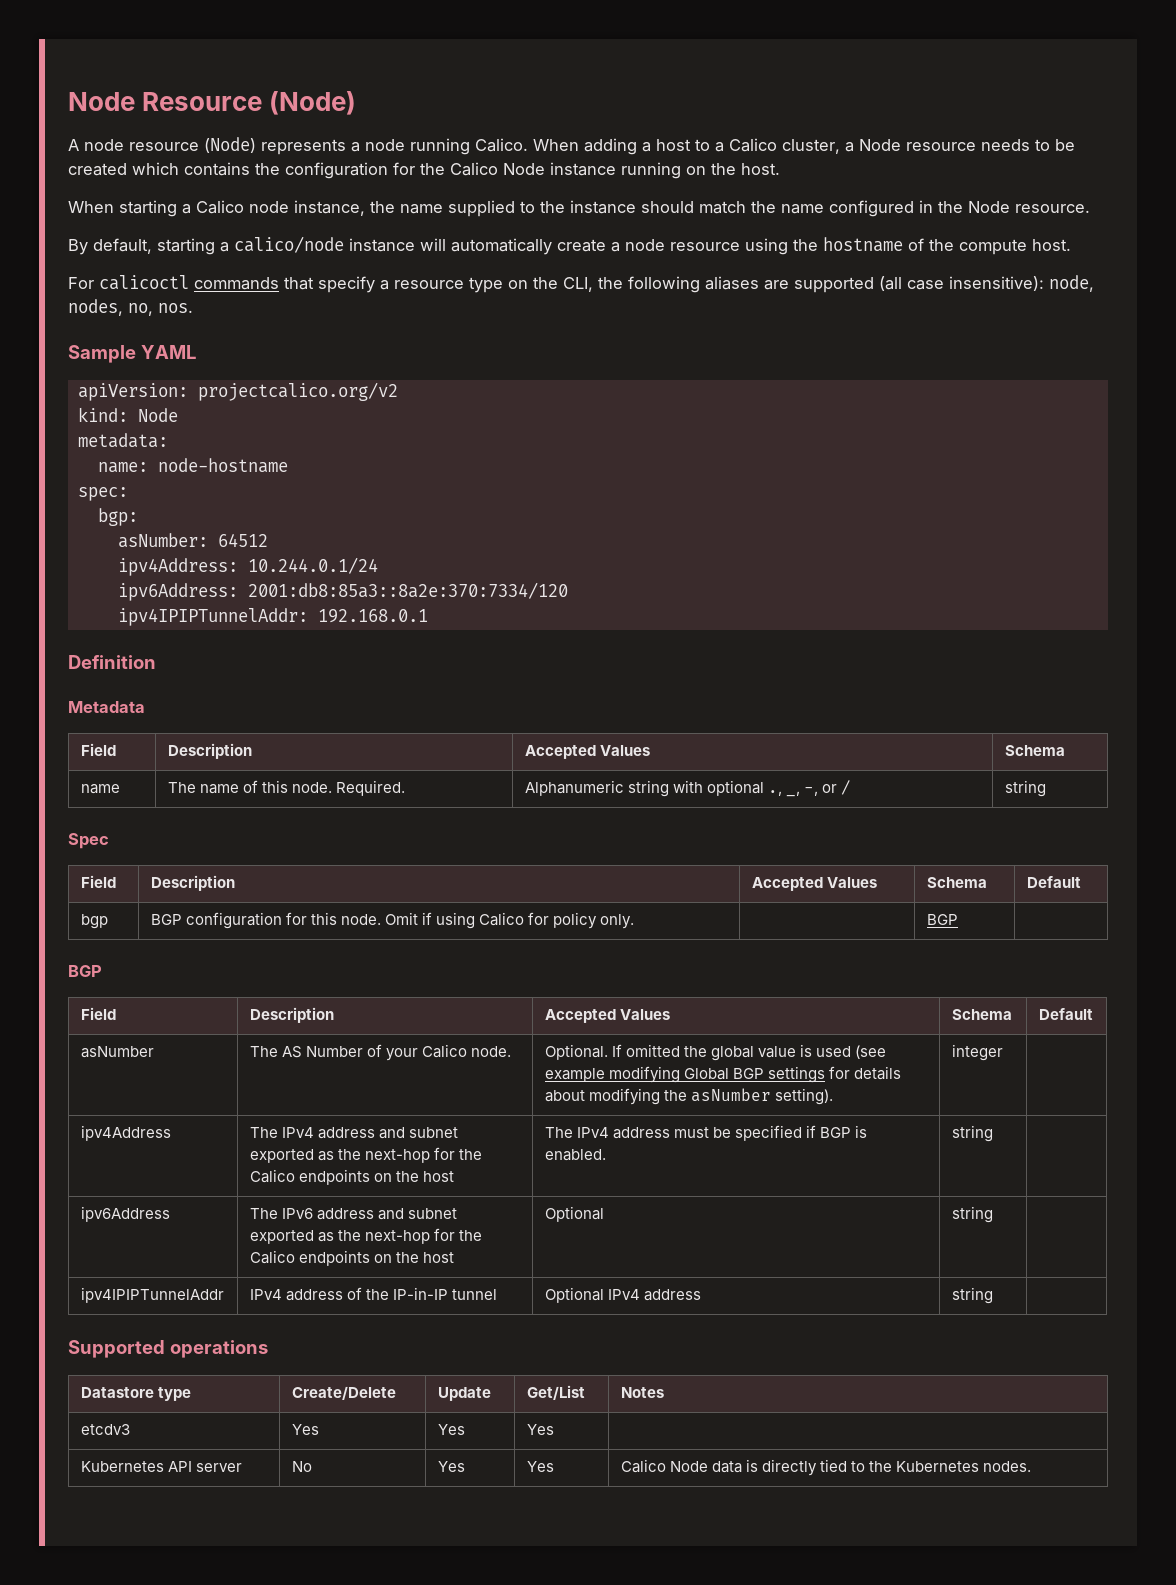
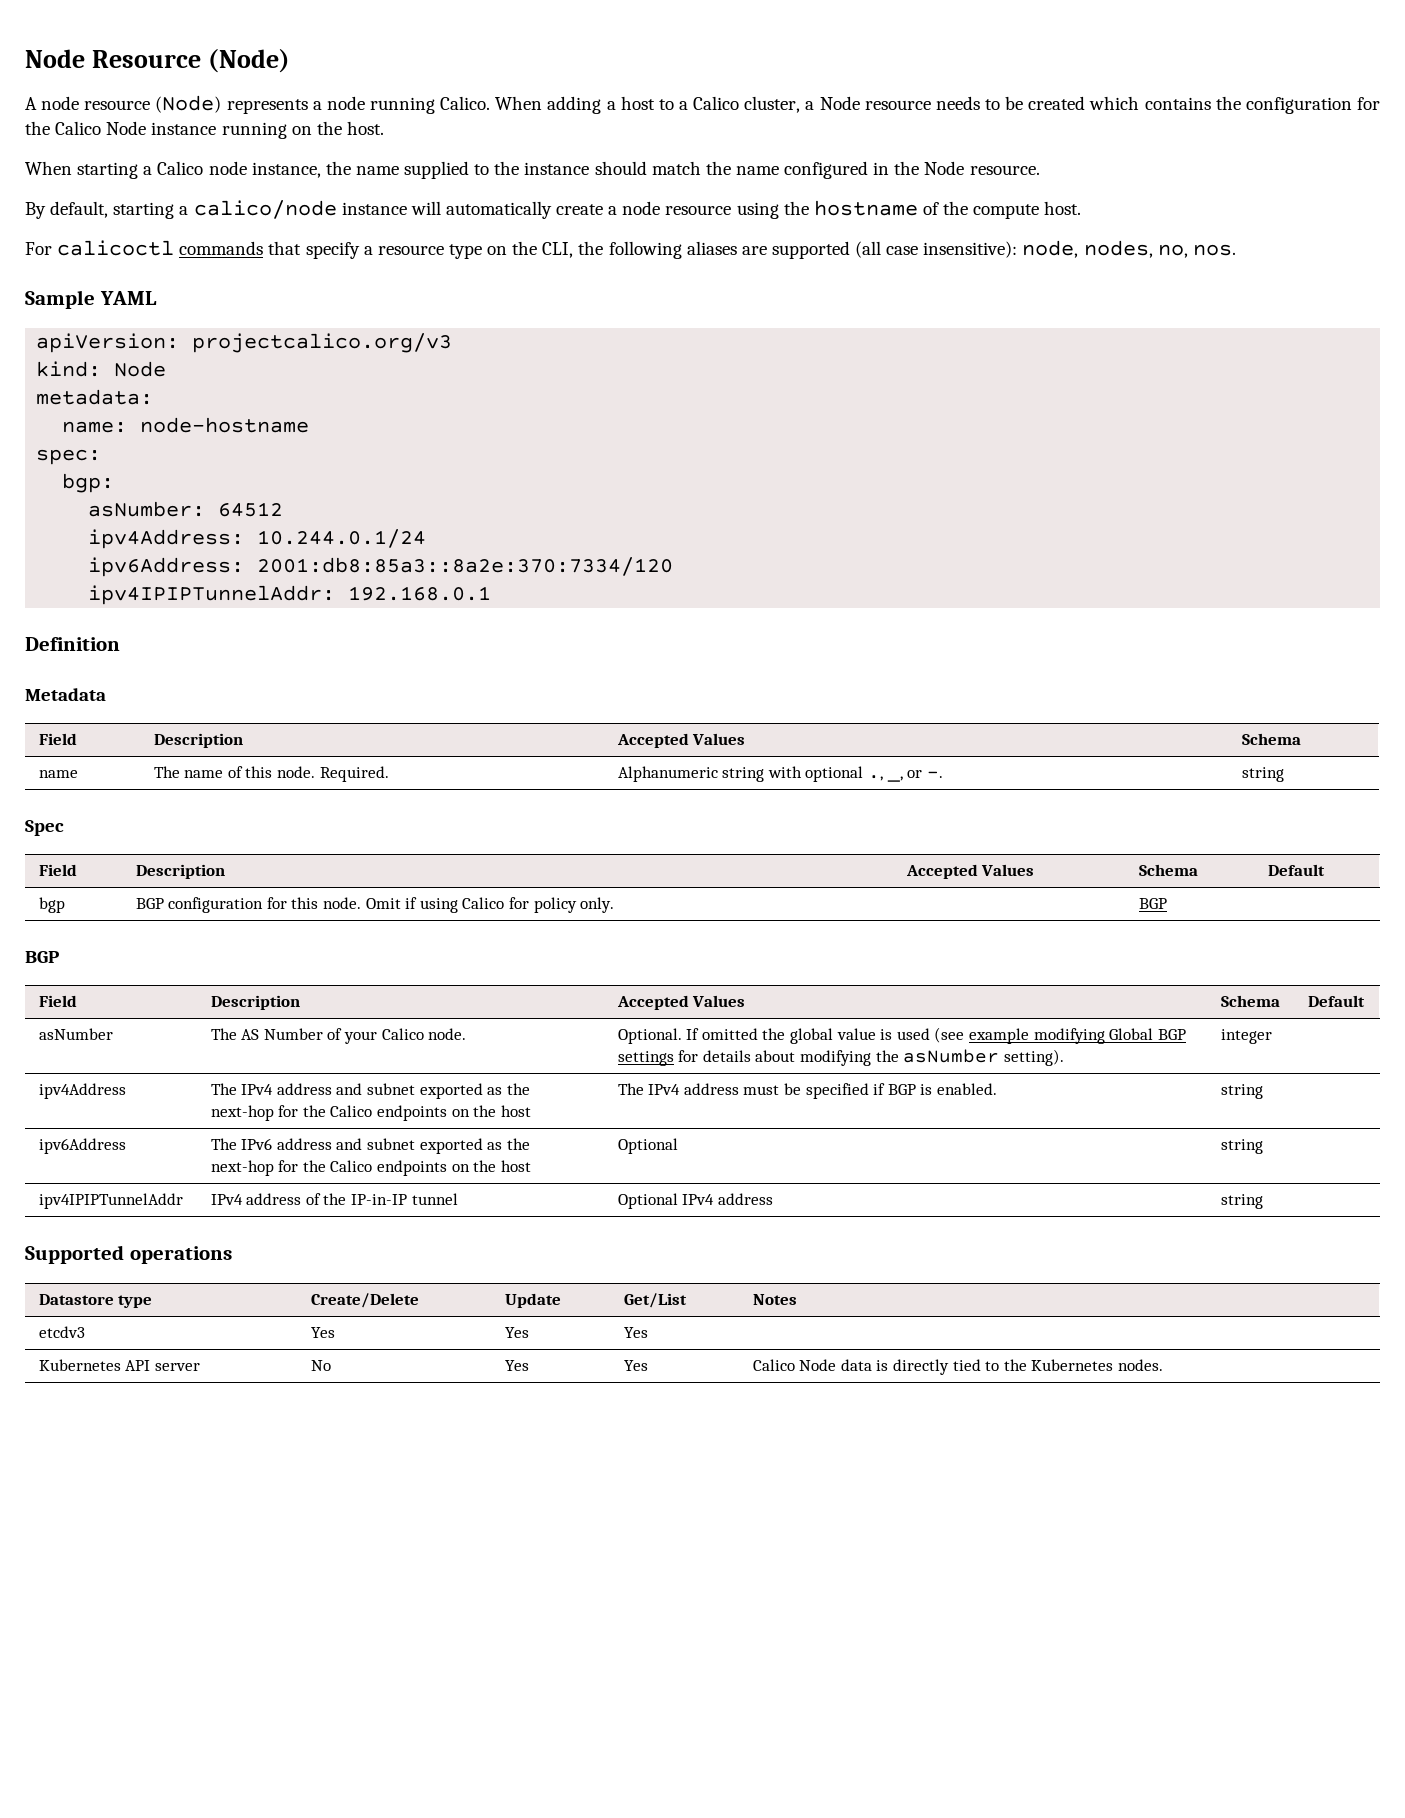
- apiVersion: projectcalico.org/v2
+ apiVersion: projectcalico.org/v3
- name | The name of this node. Required. | Alphanumeric string with optional ., _, -, or / | string
+ name | The name of this node. Required. | Alphanumeric string with optional ., _, or -. | string

